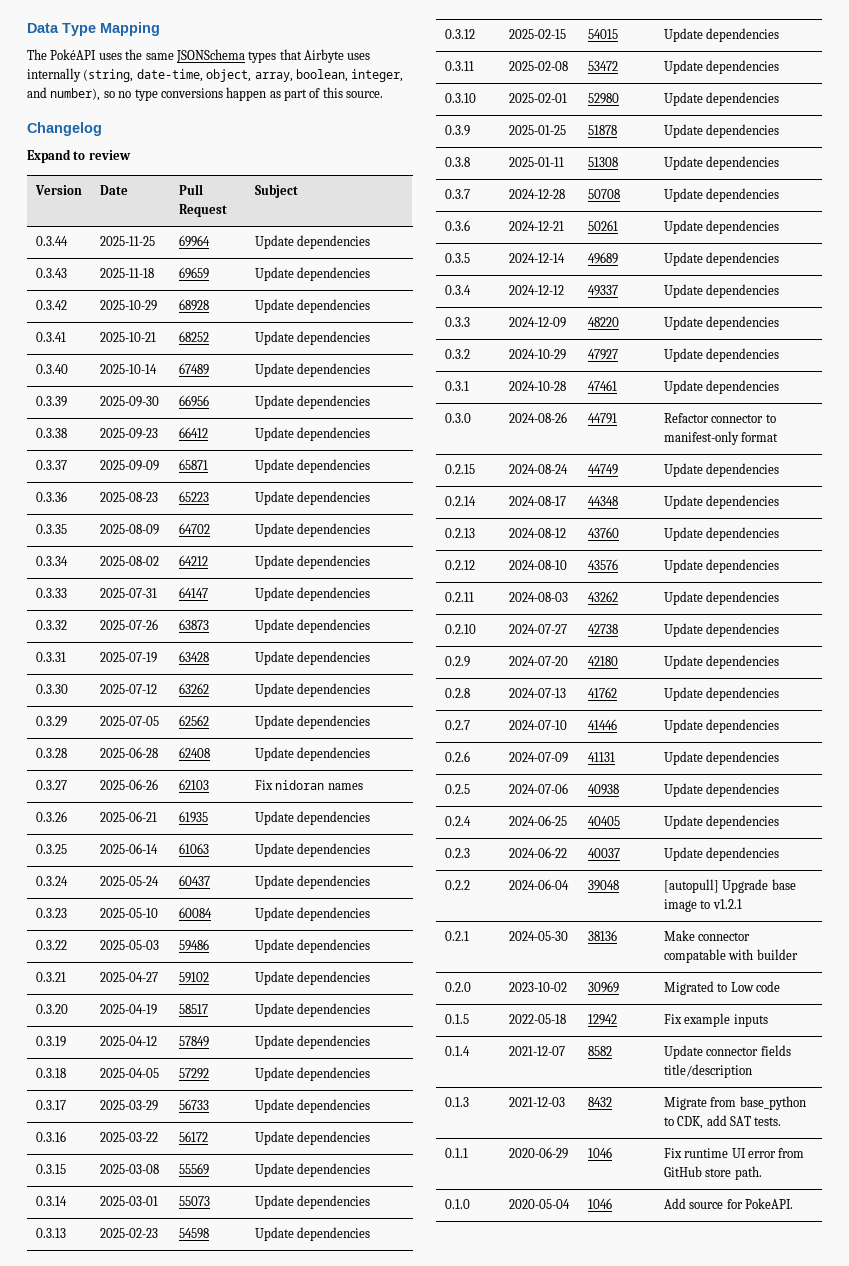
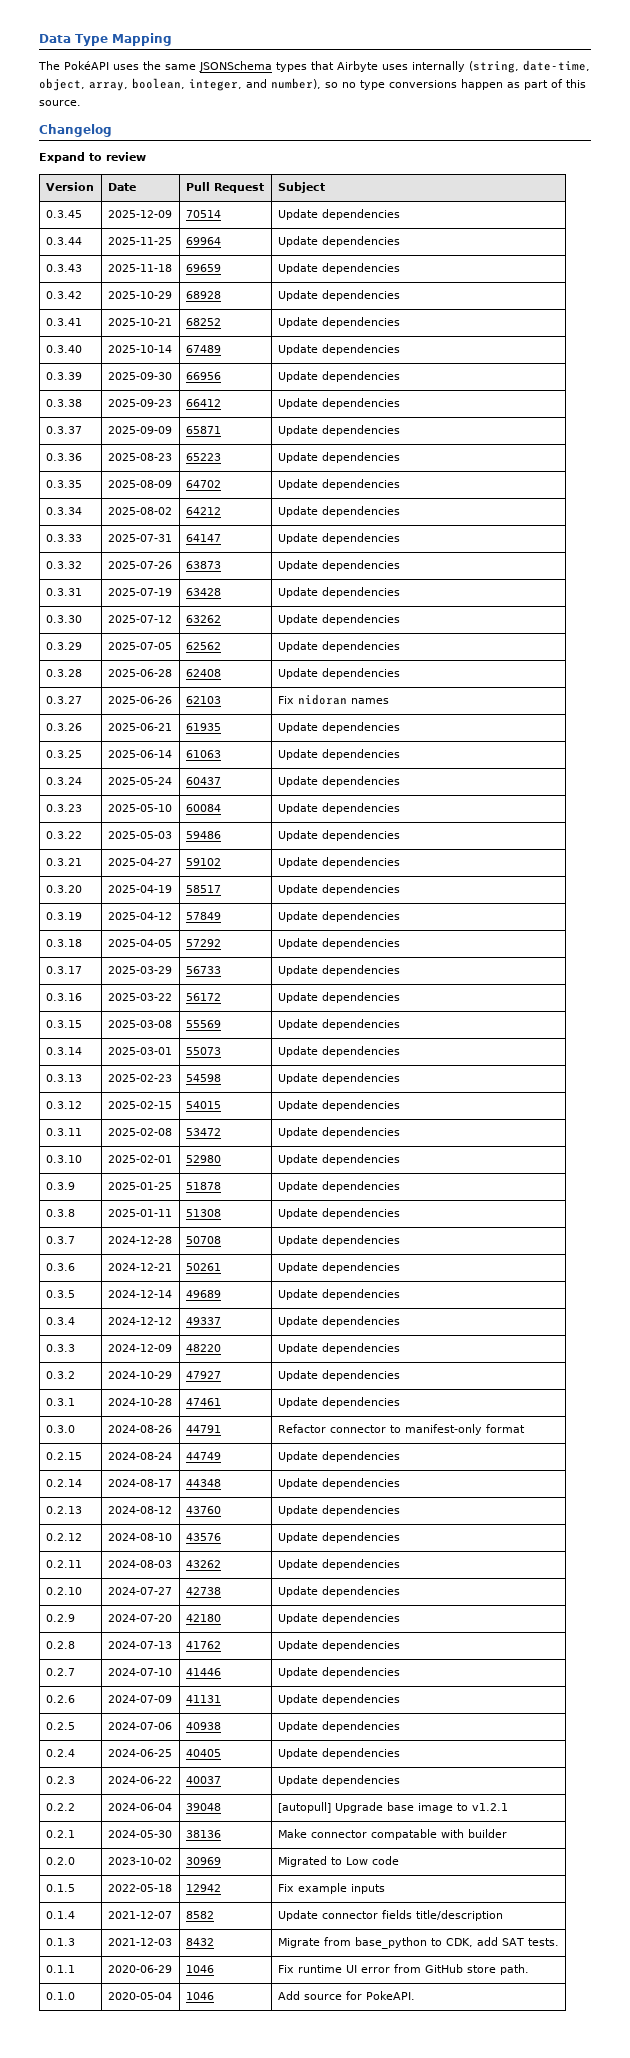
+ 0.3.45 | 2025-12-09 | 70514 | Update dependencies

